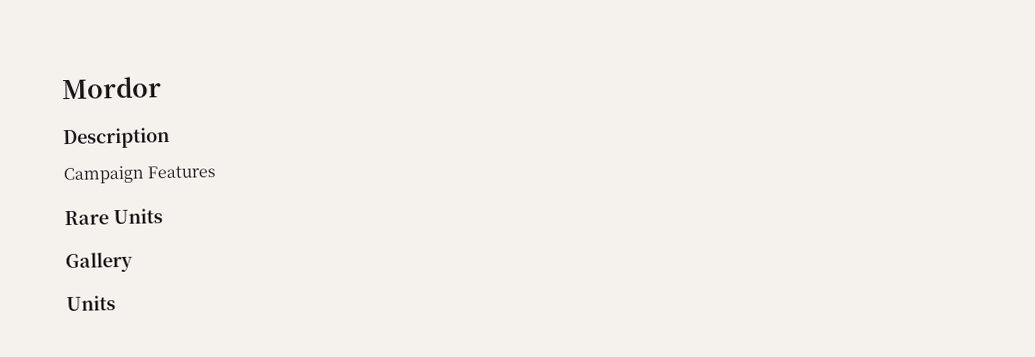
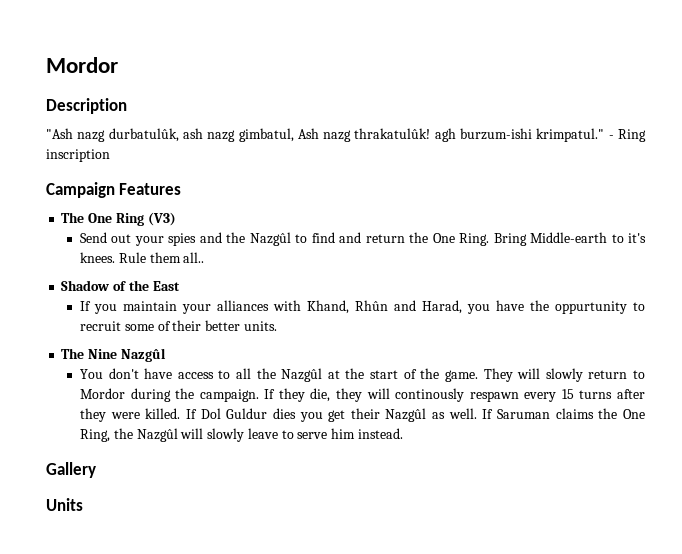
+ "Ash nazg durbatulûk, ash nazg gimbatul, Ash nazg thrakatulûk! agh burzum-ishi krimpatul." - Ring inscription
  Campaign Features
- Rare Units
+ The One Ring (V3)
+ Send out your spies and the Nazgûl to find and return the One Ring. Bring Middle-earth to it's knees. Rule them all..
+ Shadow of the East
+ If you maintain your alliances with Khand, Rhûn and Harad, you have the oppurtunity to recruit some of their better units.
+ The Nine Nazgûl
+ You don't have access to all the Nazgûl at the start of the game. They will slowly return to Mordor during the campaign. If they die, they will continously respawn every 15 turns after they were killed. If Dol Guldur dies you get their Nazgûl as well. If Saruman claims the One Ring, the Nazgûl will slowly leave to serve him instead.

